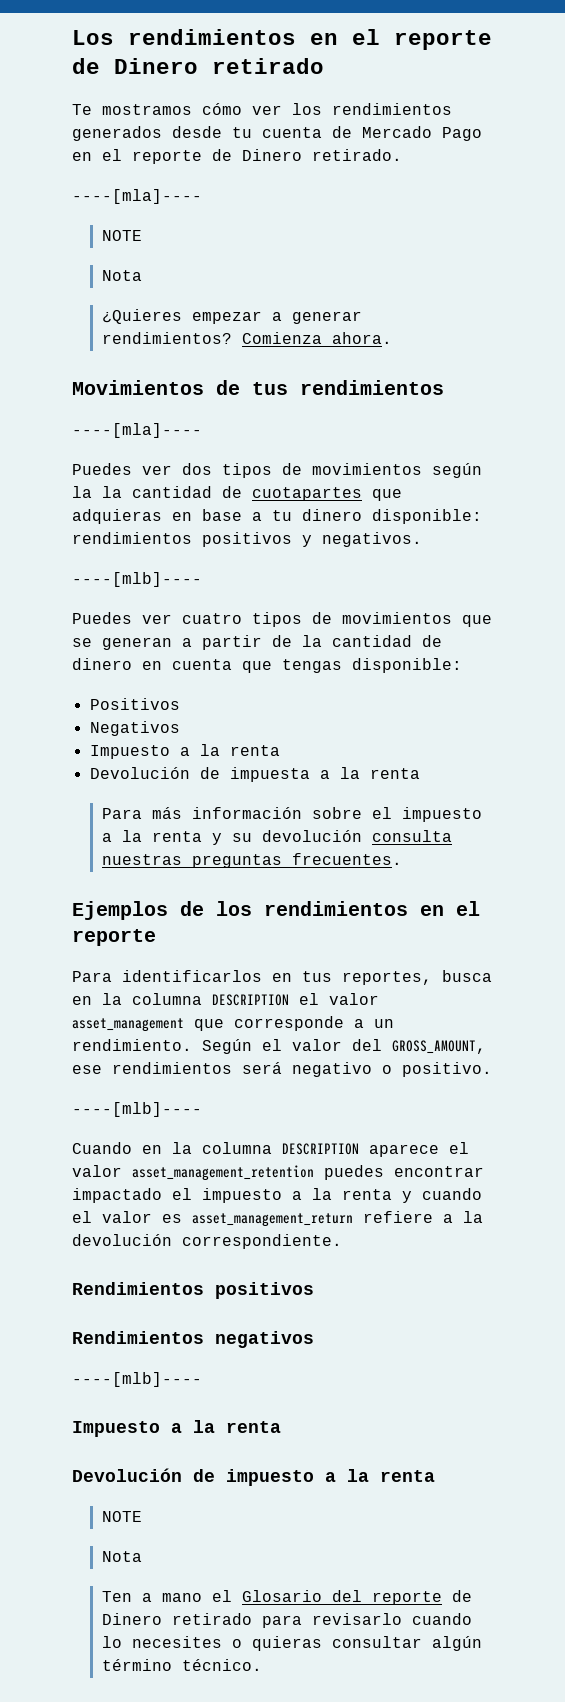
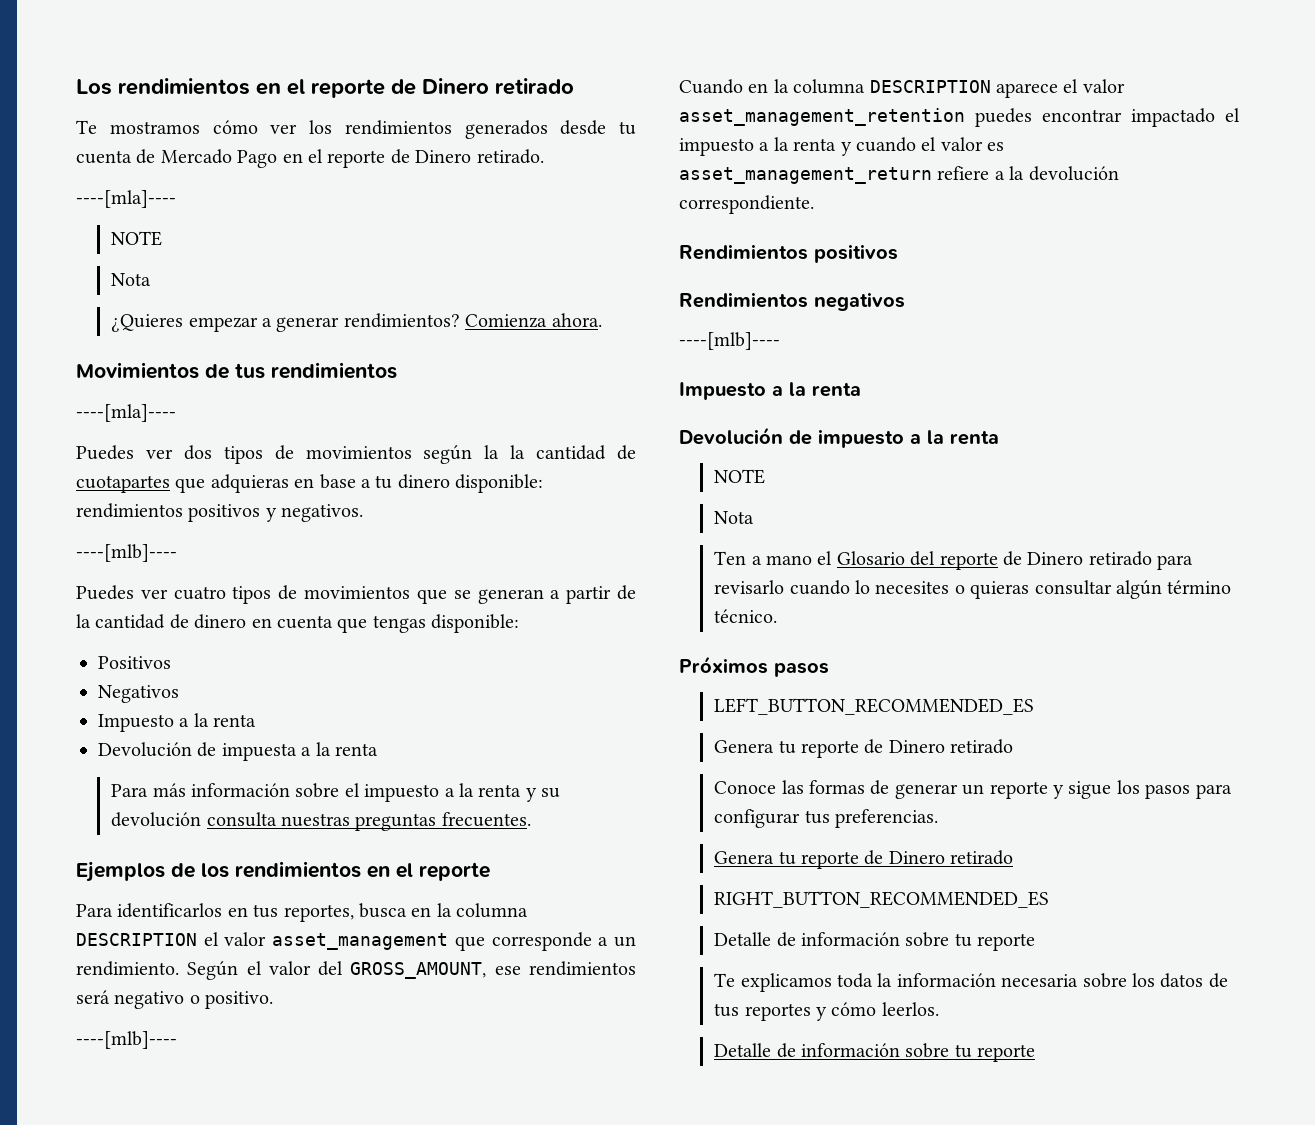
+ Próximos pasos
+ LEFT_BUTTON_RECOMMENDED_ES
+ Genera tu reporte de Dinero retirado
+ Conoce las formas de generar un reporte y sigue los pasos para configurar tus preferencias.
+ Genera tu reporte de Dinero retirado
+ RIGHT_BUTTON_RECOMMENDED_ES
+ Detalle de información sobre tu reporte
+ Te explicamos toda la información necesaria sobre los datos de tus reportes y cómo leerlos.
+ Detalle de información sobre tu reporte

